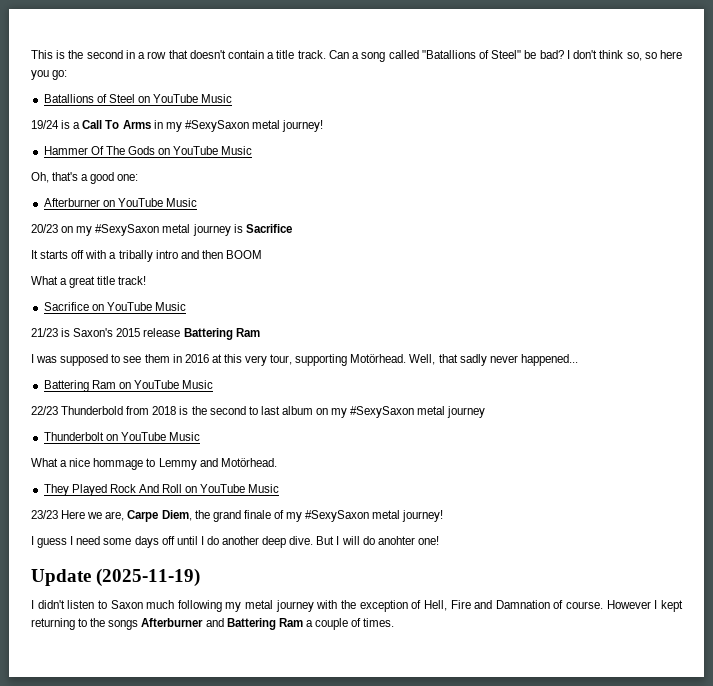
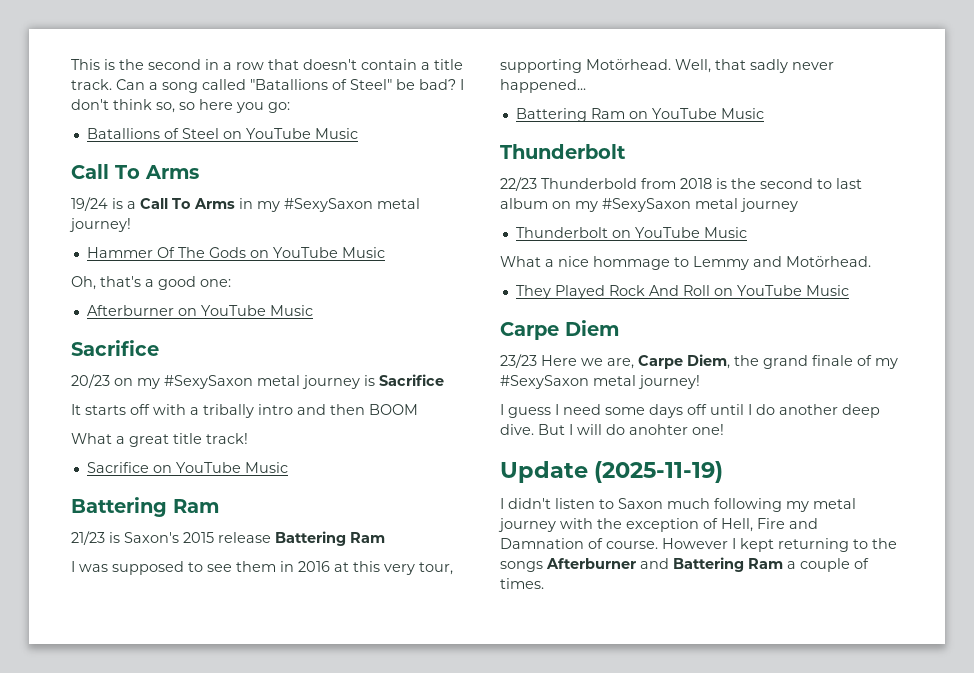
  Batallions of Steel on YouTube Music
+ Call To Arms
  Afterburner on YouTube Music
+ Sacrifice
  Sacrifice on YouTube Music
+ Battering Ram
  Battering Ram on YouTube Music
+ Thunderbolt
+ Carpe Diem

